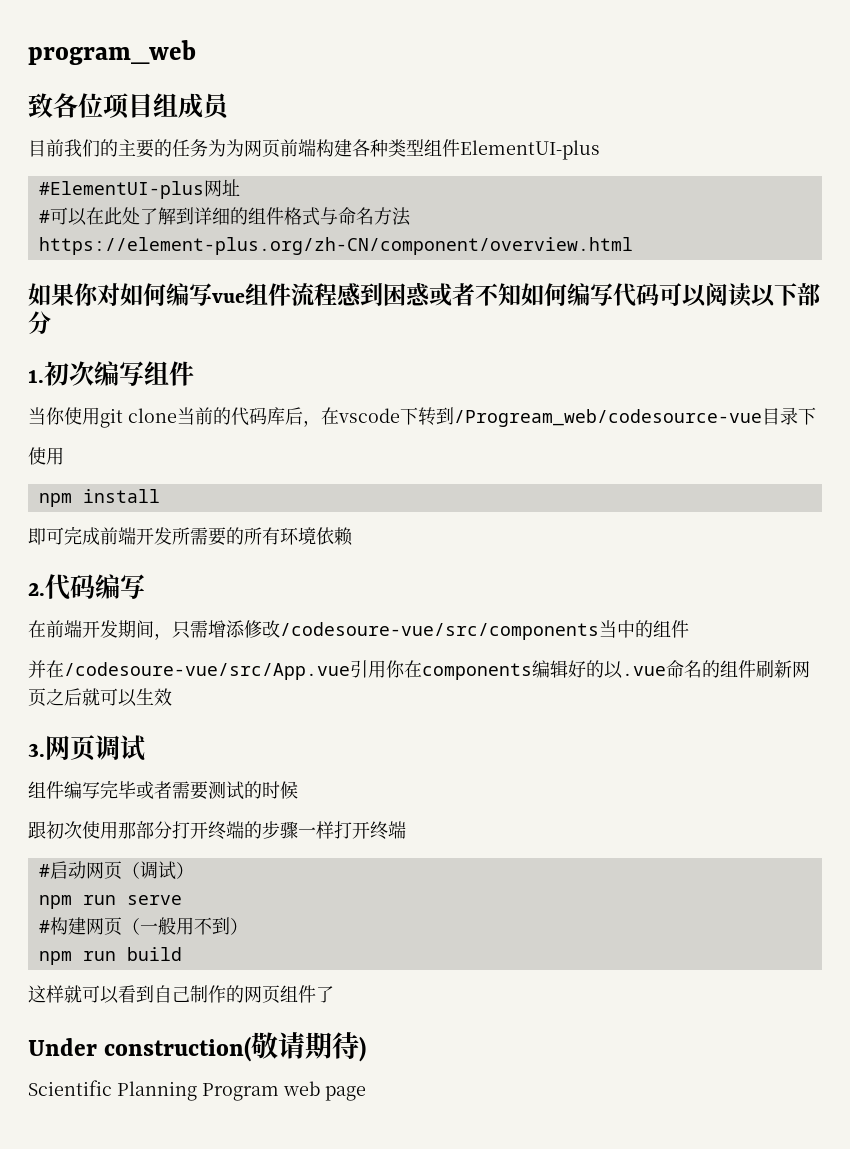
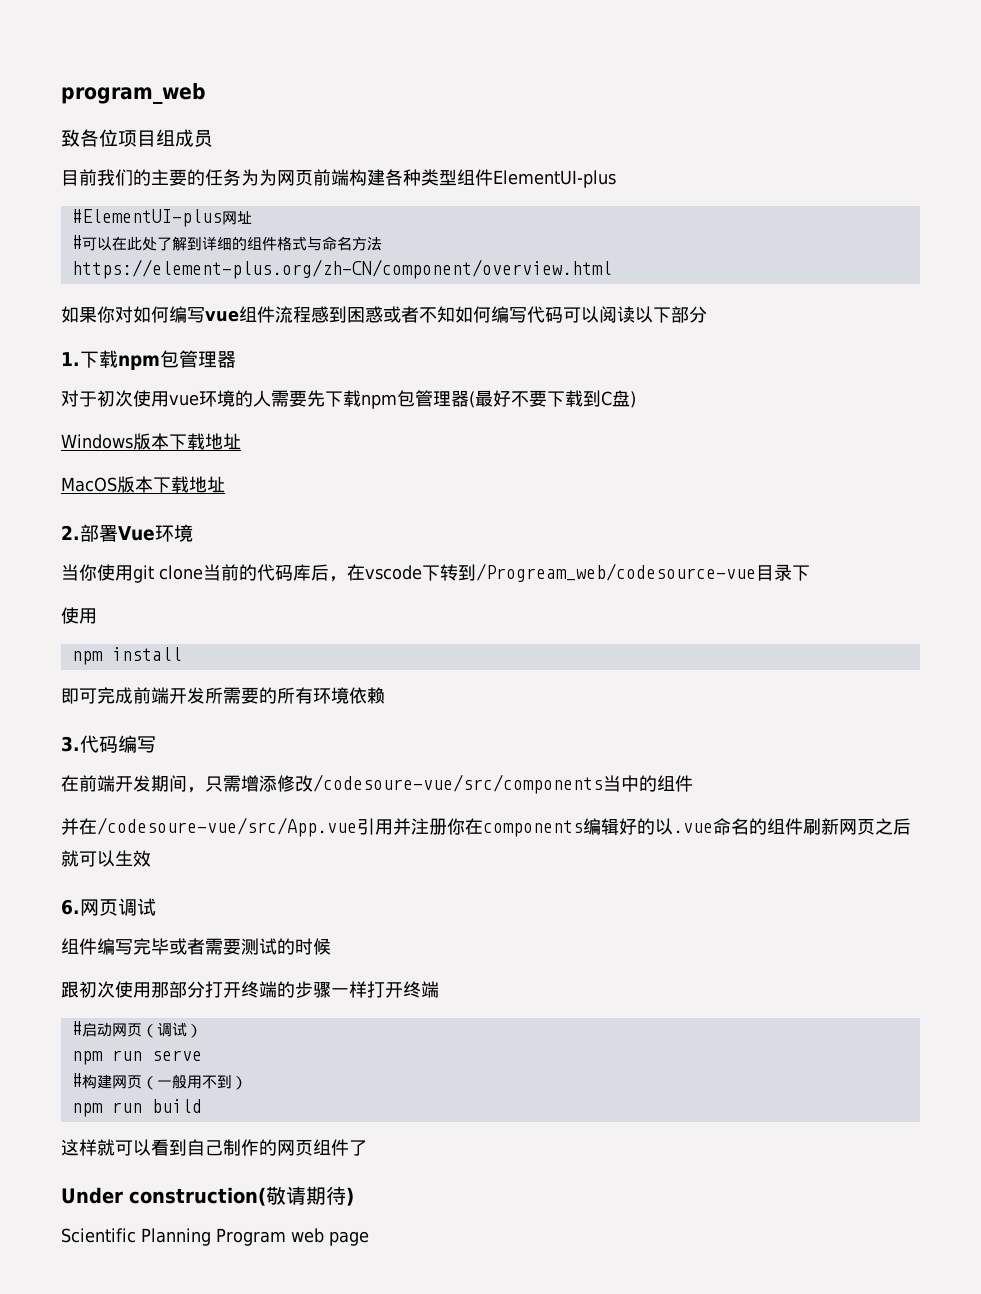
- 1.初次编写组件
+ 1.下载npm包管理器
+ 对于初次使用vue环境的人需要先下载npm包管理器(最好不要下载到C盘)
+ Windows版本下载地址
+ MacOS版本下载地址
+ 2.部署Vue环境
- 2.代码编写
+ 3.代码编写
- 并在/codesoure-vue/src/App.vue引用你在components编辑好的以.vue命名的组件刷新网页之后就可以生效
+ 并在/codesoure-vue/src/App.vue引用并注册你在components编辑好的以.vue命名的组件刷新网页之后就可以生效
- 3.网页调试
+ 6.网页调试

